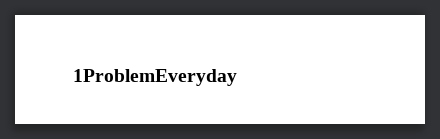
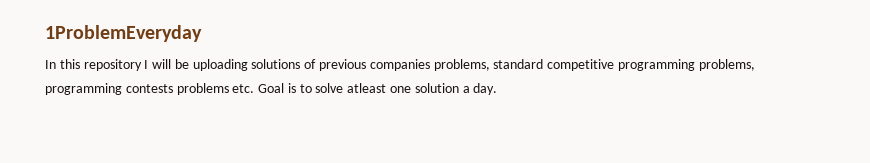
+ In this repository I will be uploading solutions of previous companies problems, standard competitive programming problems, programming contests problems etc. Goal is to solve atleast one solution a day.

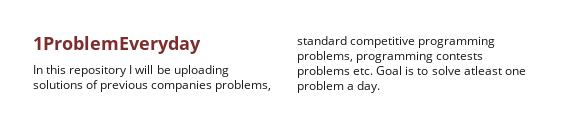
- In this repository I will be uploading solutions of previous companies problems, standard competitive programming problems, programming contests problems etc. Goal is to solve atleast one solution a day.
+ In this repository I will be uploading solutions of previous companies problems, standard competitive programming problems, programming contests problems etc. Goal is to solve atleast one problem a day.

